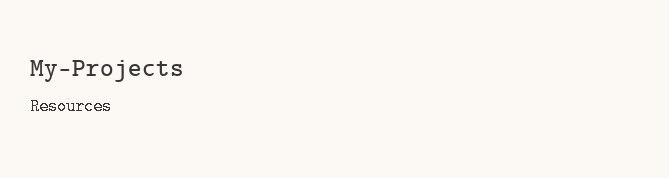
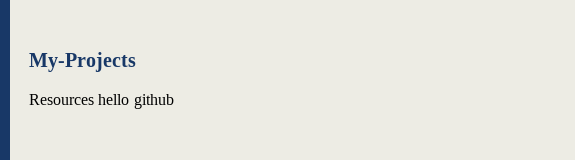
- Resources
+ Resources hello github

